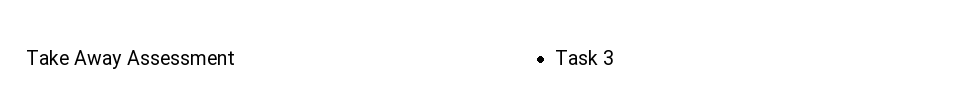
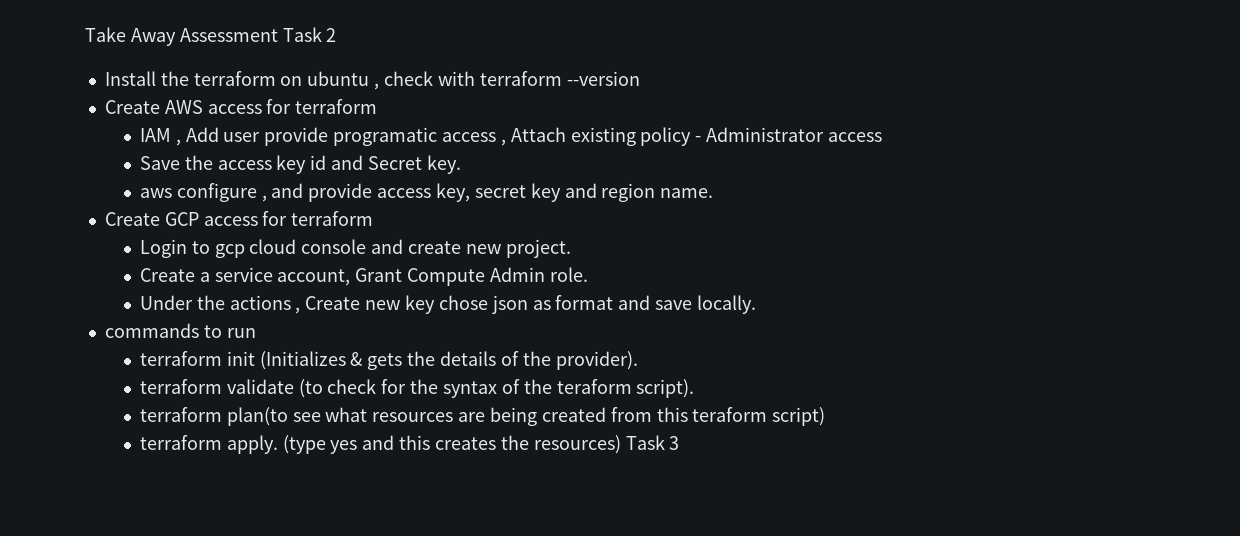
- Take Away Assessment
- Task 3
+ Take Away Assessment Task 2
+ Install the terraform on ubuntu , check with terraform --version
+ Create AWS access for terraform
+ IAM , Add user provide programatic access , Attach existing policy - Administrator access
+ Save the access key id and Secret key.
+ aws configure , and provide access key, secret key and region name.
+ Create GCP access for terraform
+ Login to gcp cloud console and create new project.
+ Create a service account, Grant Compute Admin role.
+ Under the actions , Create new key chose json as format and save locally.
+ commands to run
+ terraform init (Initializes & gets the details of the provider).
+ terraform validate (to check for the syntax of the teraform script).
+ terraform plan(to see what resources are being created from this teraform script)
+ terraform apply. (type yes and this creates the resources) Task 3

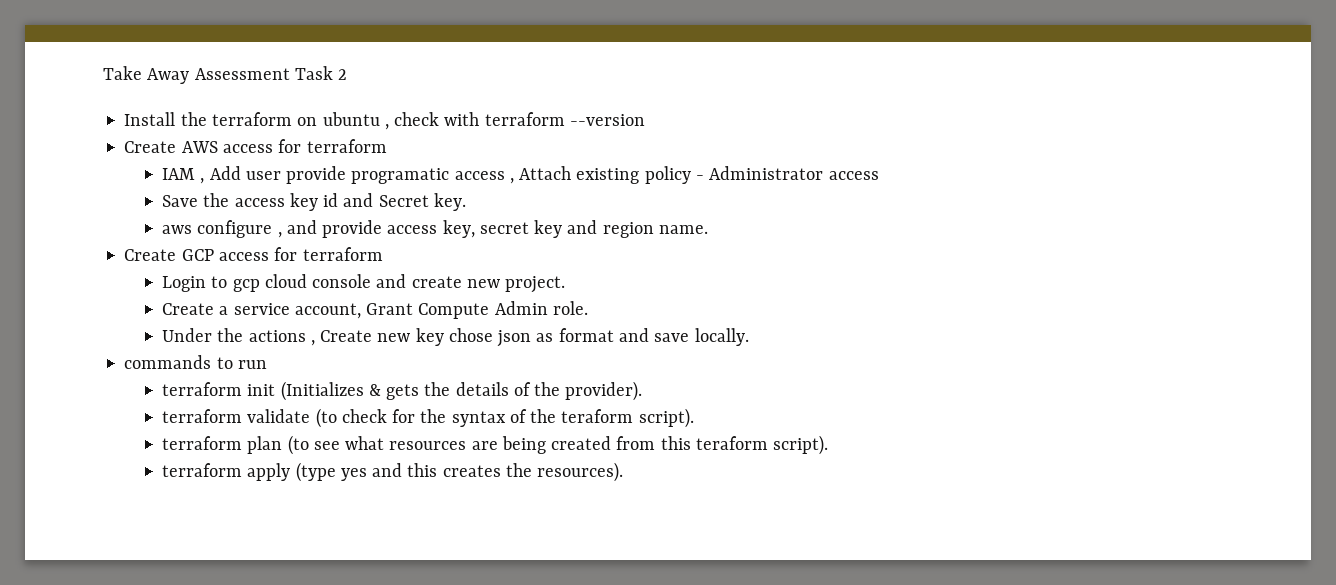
- terraform plan(to see what resources are being created from this teraform script)
- terraform apply. (type yes and this creates the resources) Task 3
+ terraform plan (to see what resources are being created from this teraform script).
+ terraform apply (type yes and this creates the resources).

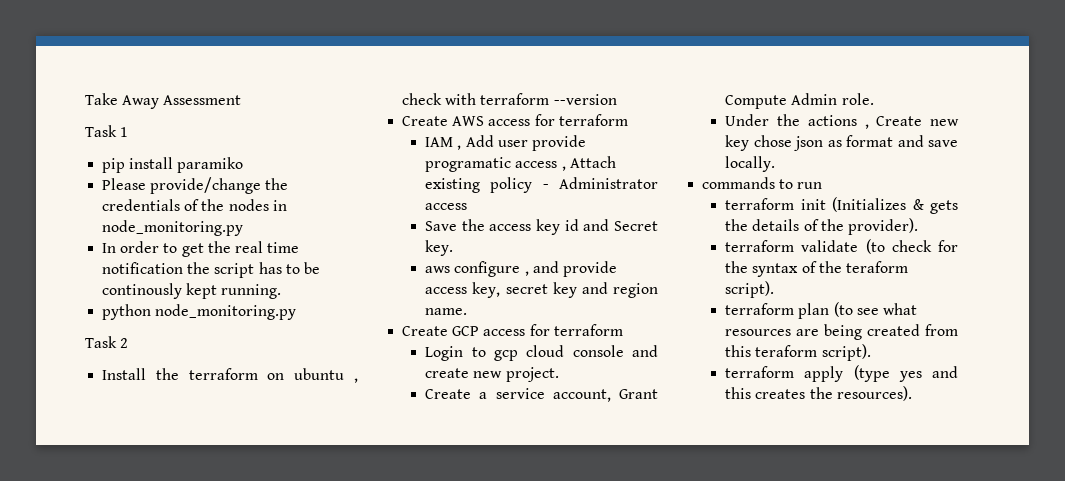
- Take Away Assessment Task 2
+ Take Away Assessment
+ Task 1
+ pip install paramiko
+ Please provide/change the credentials of the nodes in node_monitoring.py
+ In order to get the real time notification the script has to be continously kept running.
+ python node_monitoring.py
+ Task 2

